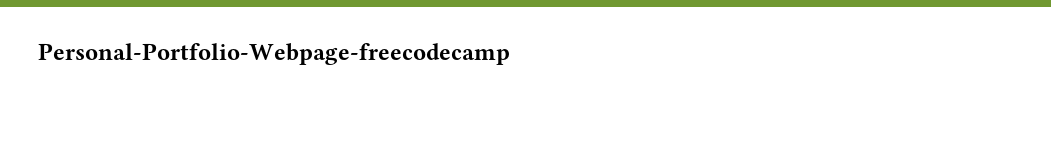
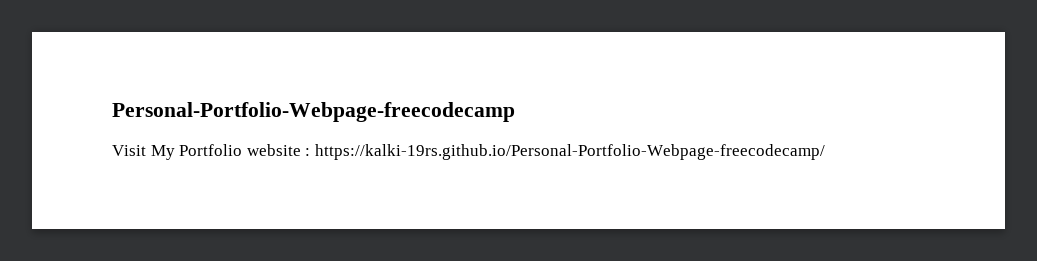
+ Visit My Portfolio website : https://kalki-19rs.github.io/Personal-Portfolio-Webpage-freecodecamp/

